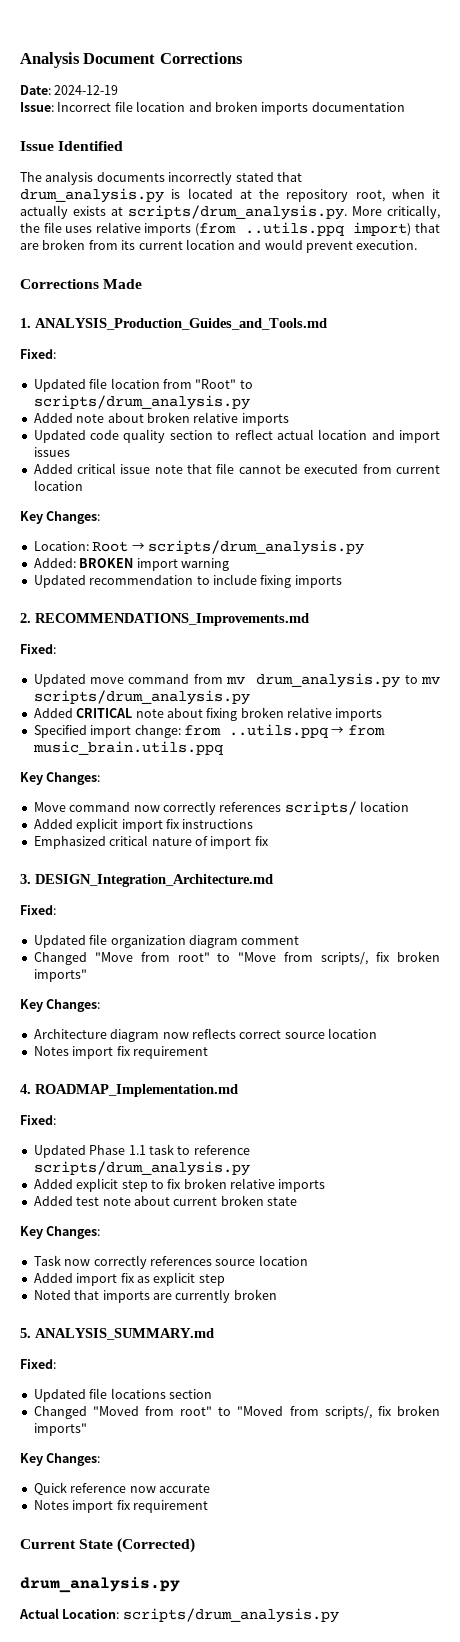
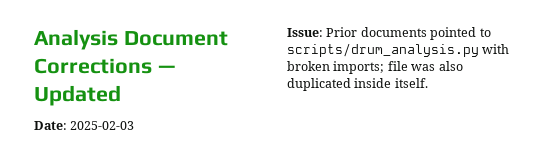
- Analysis Document Corrections
+ Analysis Document Corrections — Updated
- Date: 2024-12-19
+ Date: 2025-02-03
- Issue: Incorrect file location and broken imports documentation
- Issue Identified
- The analysis documents incorrectly stated that drum_analysis.py is located at the repository root, when it actually exists at scripts/drum_analysis.py. More critically, the file uses relative imports (from ..utils.ppq import) that are broken from its current location and would prevent execution.
- Corrections Made
- 1. ANALYSIS_Production_Guides_and_Tools.md
- Fixed:
- Updated file location from "Root" to scripts/drum_analysis.py
- Added note about broken relative imports
- Updated code quality section to reflect actual location and import issues
- Added critical issue note that file cannot be executed from current location
- Key Changes:
- Location: Root → scripts/drum_analysis.py
- Added: BROKEN import warning
- Updated recommendation to include fixing imports
- 2. RECOMMENDATIONS_Improvements.md
- Fixed:
- Updated move command from mv drum_analysis.py to mv scripts/drum_analysis.py
- Added CRITICAL note about fixing broken relative imports
- Specified import change: from ..utils.ppq → from music_brain.utils.ppq
- Key Changes:
- Move command now correctly references scripts/ location
- Added explicit import fix instructions
- Emphasized critical nature of import fix
- 3. DESIGN_Integration_Architecture.md
- Fixed:
- Updated file organization diagram comment
- Changed "Move from root" to "Move from scripts/, fix broken imports"
- Key Changes:
- Architecture diagram now reflects correct source location
- Notes import fix requirement
- 4. ROADMAP_Implementation.md
- Fixed:
- Updated Phase 1.1 task to reference scripts/drum_analysis.py
- Added explicit step to fix broken relative imports
- Added test note about current broken state
- Key Changes:
- Task now correctly references source location
- Added import fix as explicit step
- Noted that imports are currently broken
- 5. ANALYSIS_SUMMARY.md
- Fixed:
- Updated file locations section
- Changed "Moved from root" to "Moved from scripts/, fix broken imports"
- Key Changes:
- Quick reference now accurate
- Notes import fix requirement
- Current State (Corrected)
- drum_analysis.py
- Actual Location: scripts/drum_analysis.py
+ Issue: Prior documents pointed to scripts/drum_analysis.py with broken imports; file was also duplicated inside itself.

